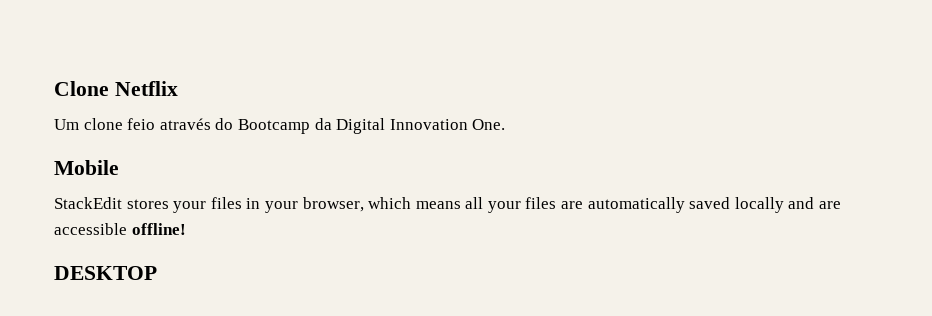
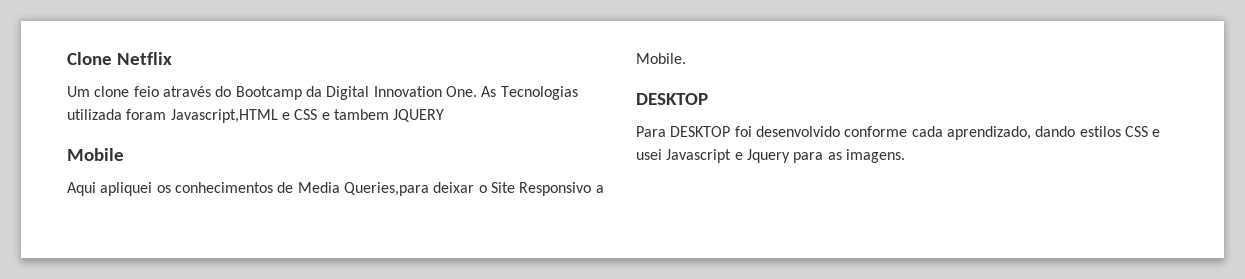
- Um clone feio através do Bootcamp da Digital Innovation One.
+ Um clone feio através do Bootcamp da Digital Innovation One. As Tecnologias utilizada foram Javascript,HTML e CSS e tambem JQUERY
  Mobile
- StackEdit stores your files in your browser, which means all your files are automatically saved locally and are accessible offline!
+ Aqui apliquei os conhecimentos de Media Queries,para deixar o Site Responsivo a Mobile.
  DESKTOP
+ Para DESKTOP foi desenvolvido conforme cada aprendizado, dando estilos CSS e usei Javascript e Jquery para as imagens.

